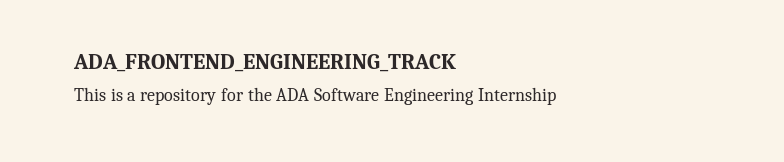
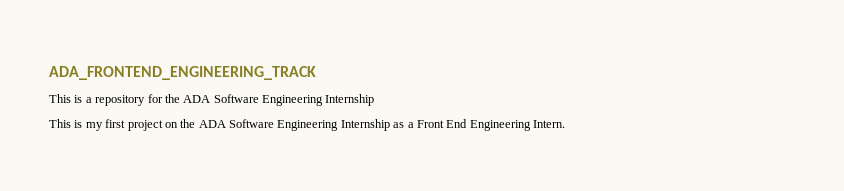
+ This is my first project on the ADA Software Engineering Internship as a Front End Engineering Intern.

